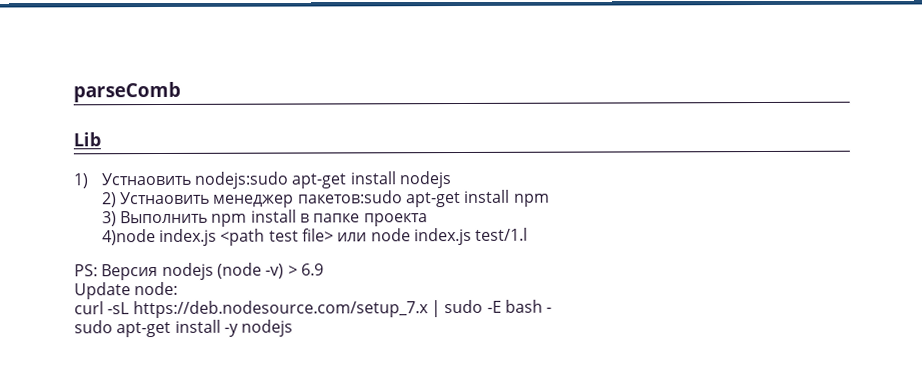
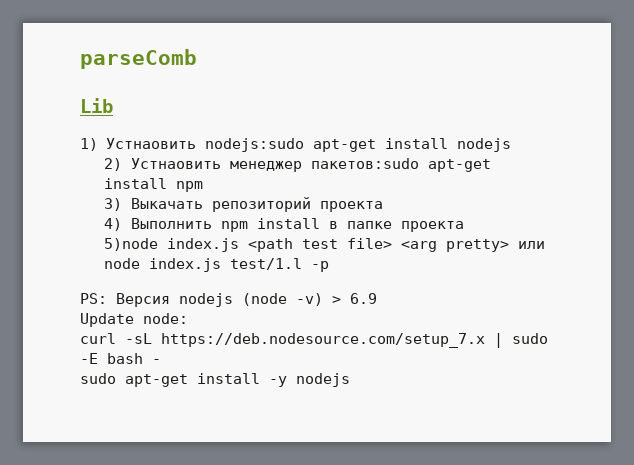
- 3) Выполнить npm install в папке проекта
+ 3) Выкачать репозиторий проекта
+ 4) Выполнить npm install в папке проекта
- 4)node index.js <path test file> или node index.js test/1.l
+ 5)node index.js <path test file> <arg pretty> или node index.js test/1.l -p

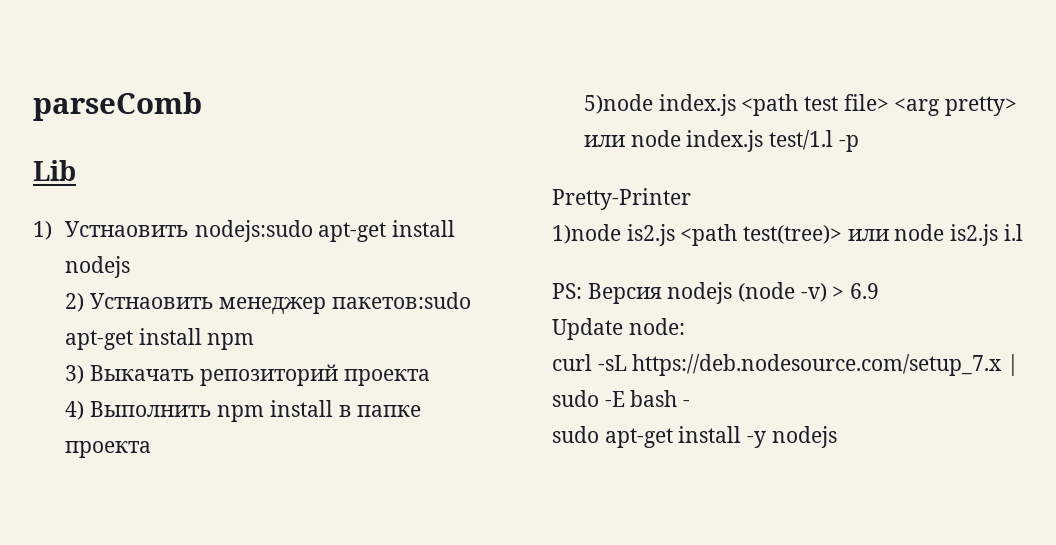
+ Pretty-Printer
+ 1)node is2.js <path test(tree)> или node is2.js i.l

